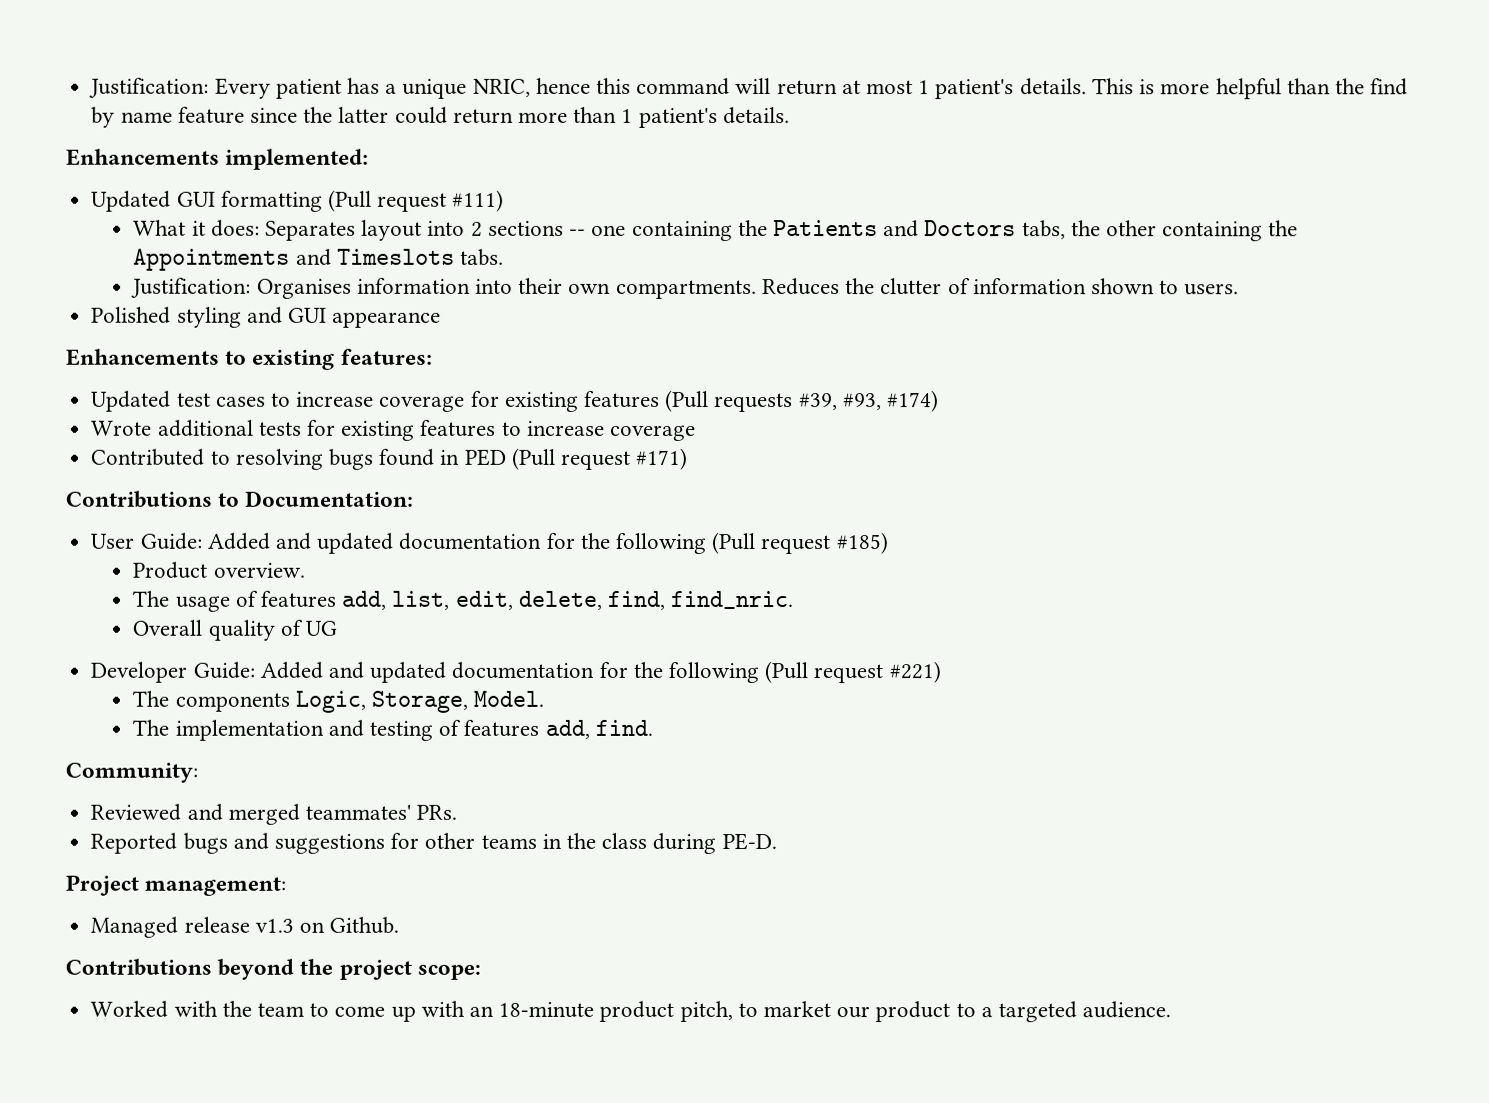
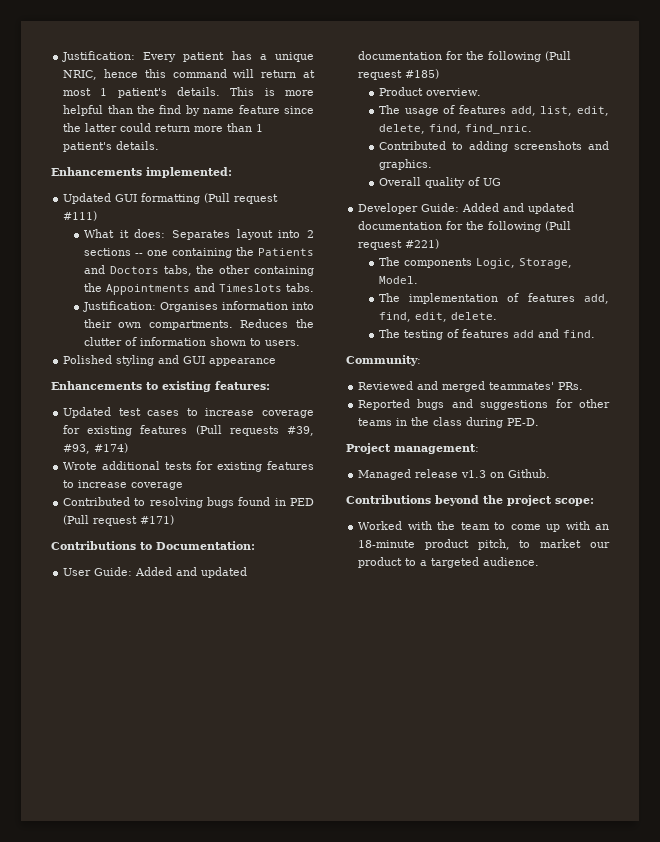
+ Contributed to adding screenshots and graphics.
- The implementation and testing of features add, find.
+ The implementation of features add, find, edit, delete.
+ The testing of features add and find.

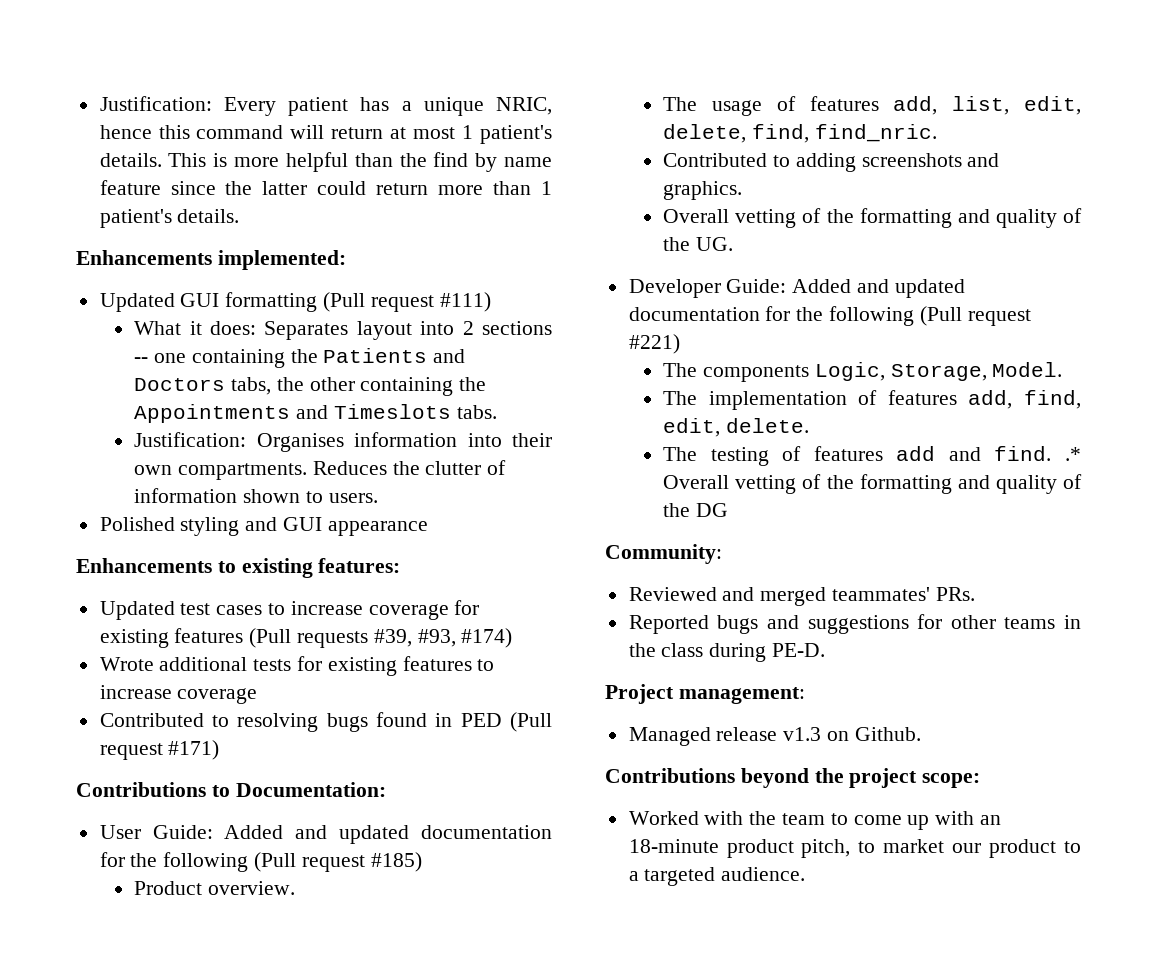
- Overall quality of UG
+ Overall vetting of the formatting and quality of the UG.
- The testing of features add and find.
+ The testing of features add and find. .* Overall vetting of the formatting and quality of the DG

